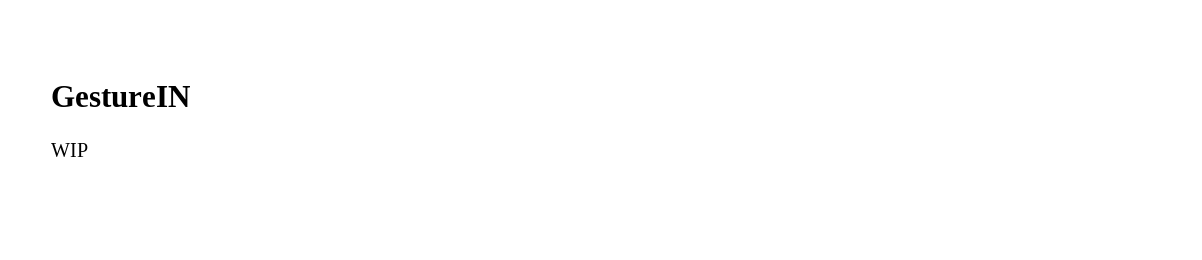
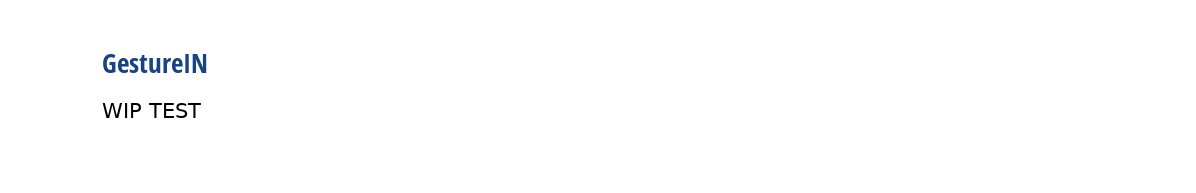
- WIP
+ WIP TEST

